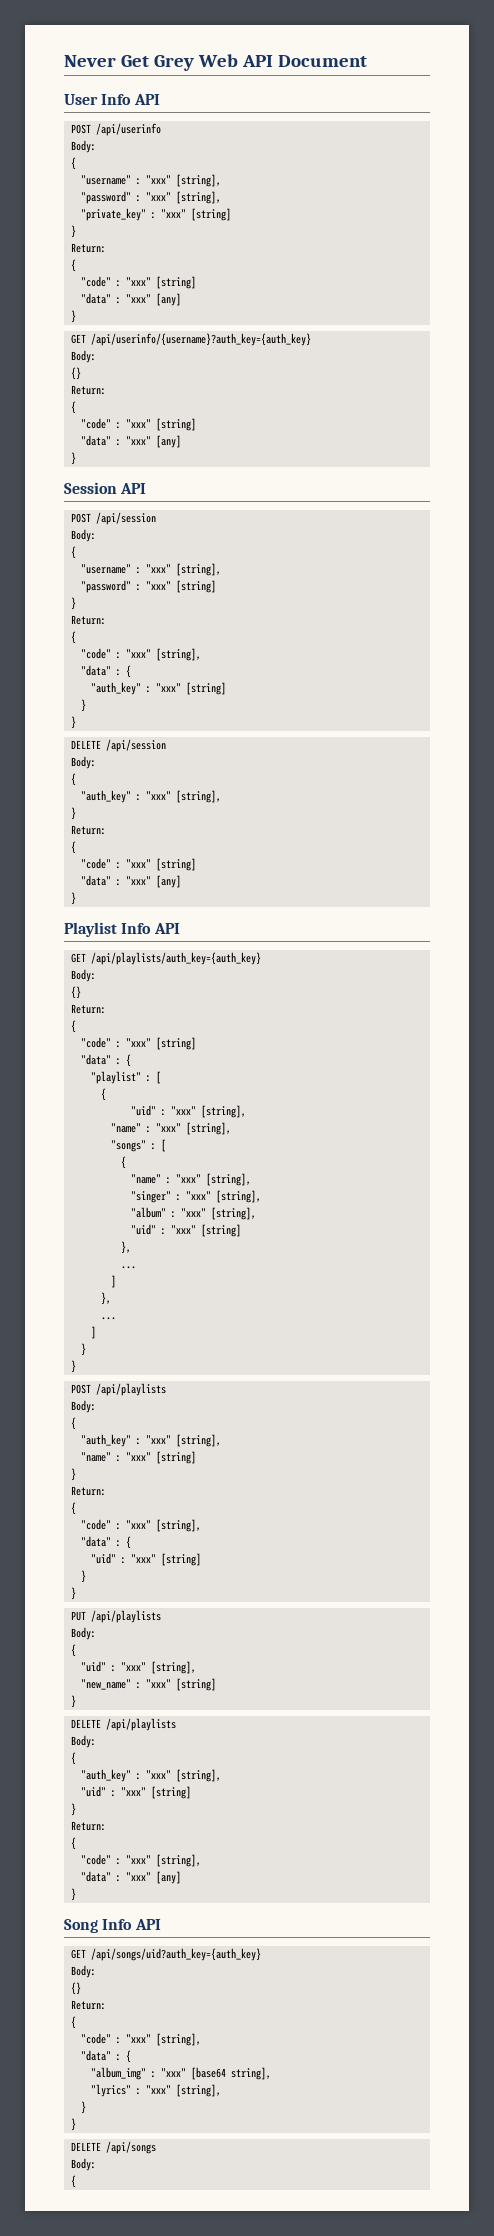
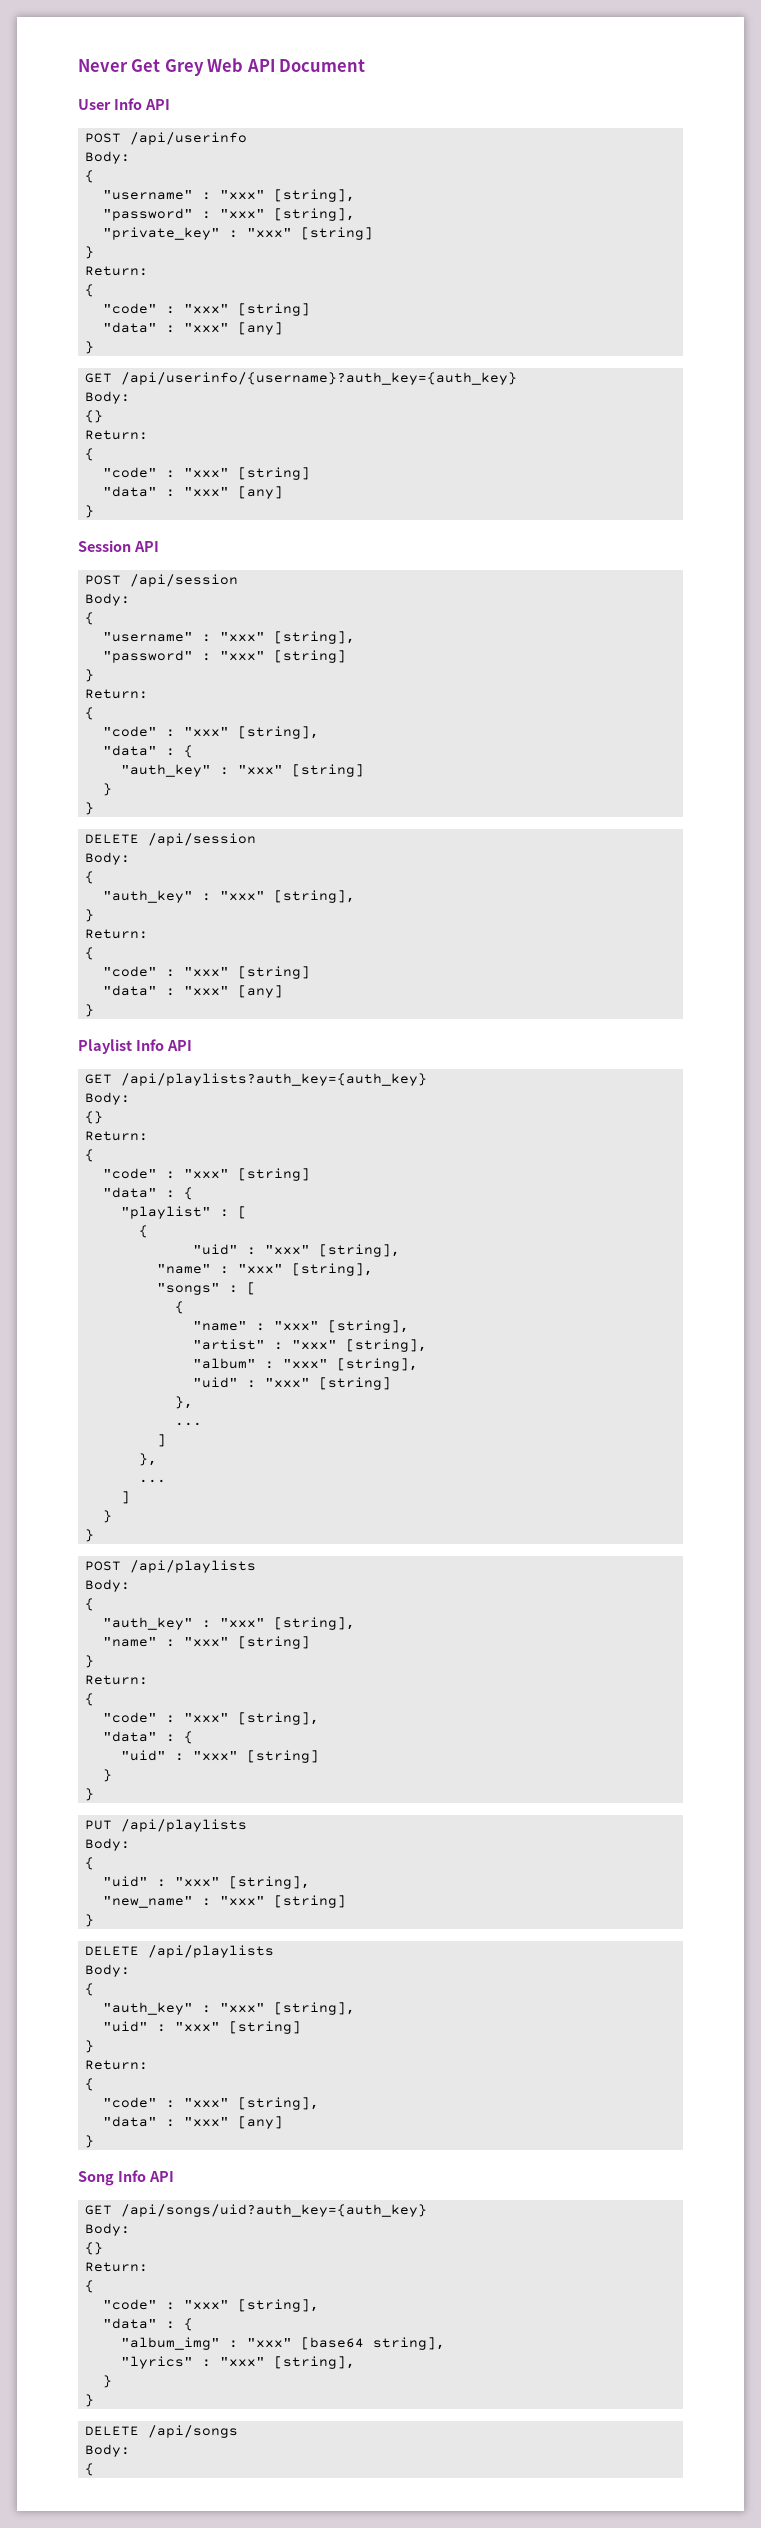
- GET /api/playlists/auth_key={auth_key}
+ GET /api/playlists?auth_key={auth_key}
- "singer" : "xxx" [string],
+ "artist" : "xxx" [string],

